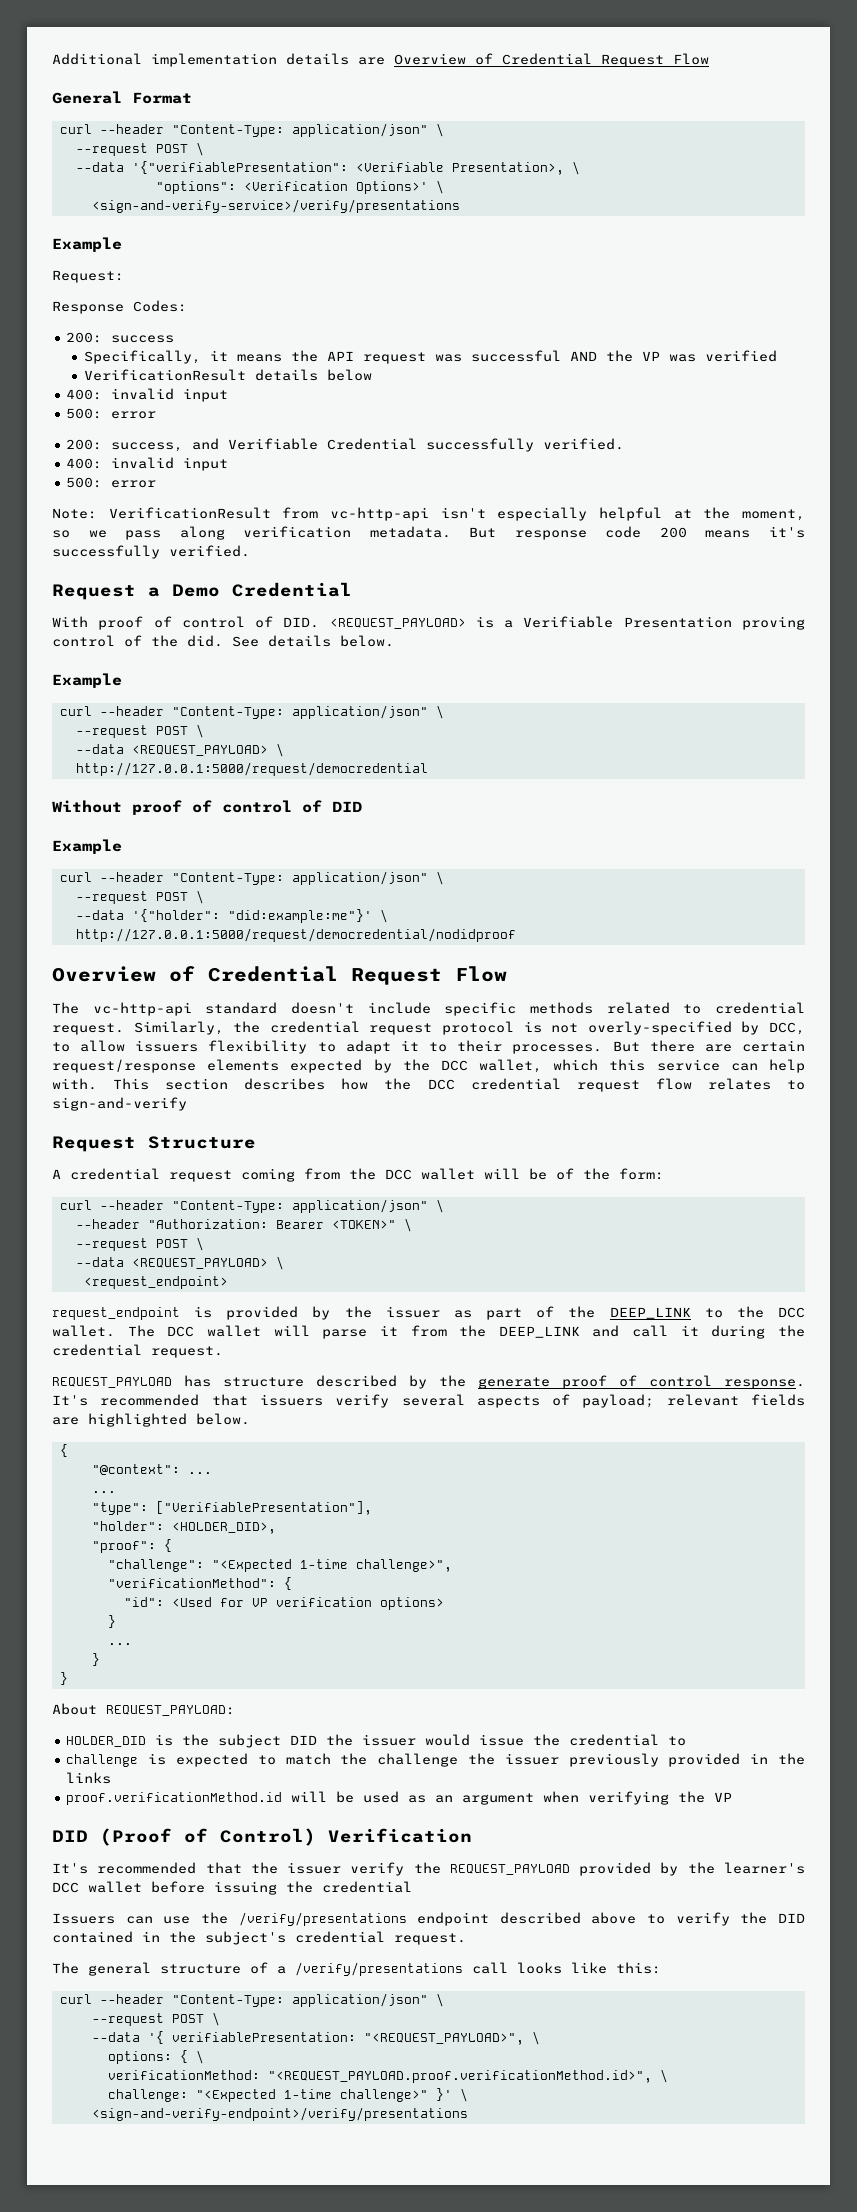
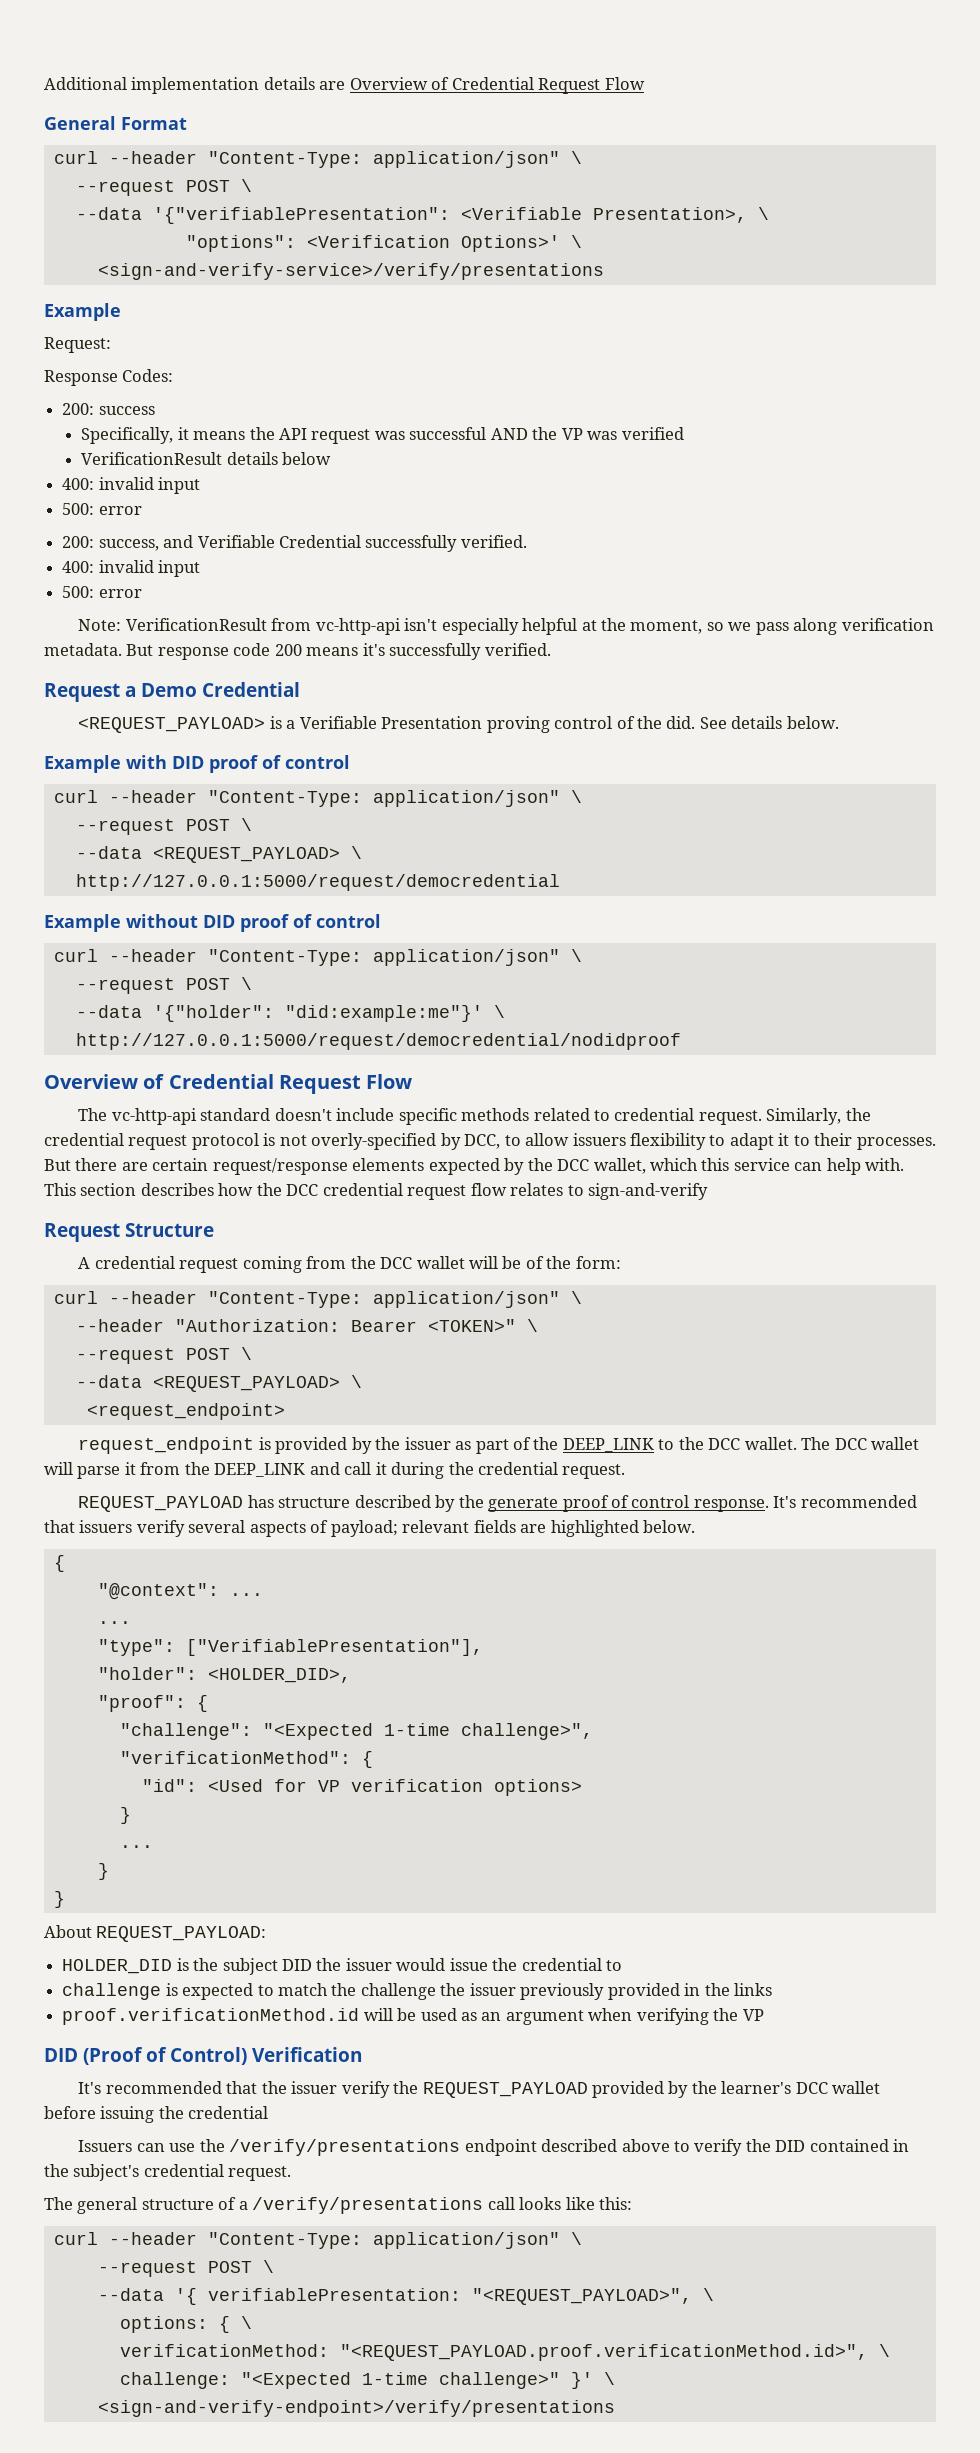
- With proof of control of DID. <REQUEST_PAYLOAD> is a Verifiable Presentation proving control of the did.
+ <REQUEST_PAYLOAD> is a Verifiable Presentation proving control of the did.
  See details below.
- Example
+ Example with DID proof of control
- Without proof of control of DID
- Example
+ Example without DID proof of control

